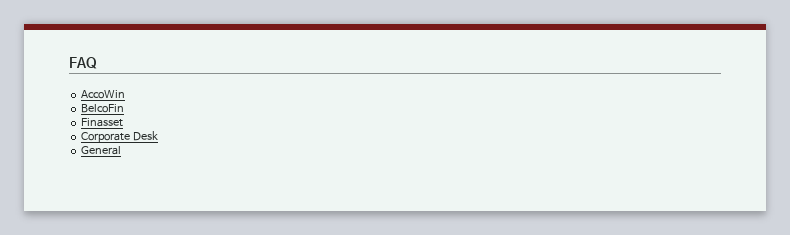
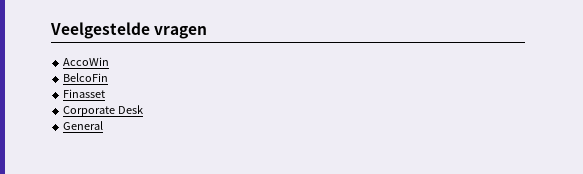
- FAQ
+ Veelgestelde vragen

